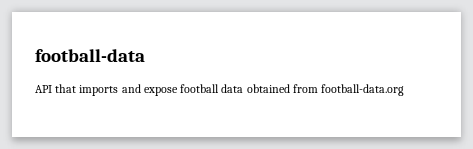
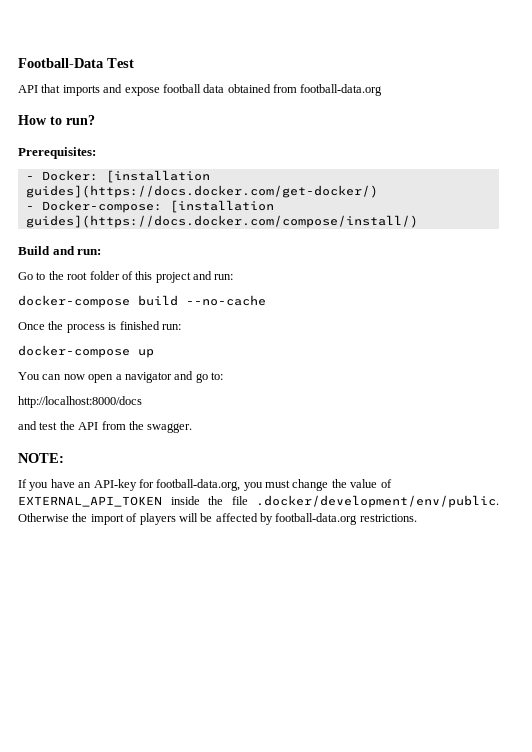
- football-data
+ Football-Data Test
+ How to run?
+ Prerequisites:
+ - Docker: [installation guides](https://docs.docker.com/get-docker/)
+ - Docker-compose: [installation guides](https://docs.docker.com/compose/install/)
+ Build and run:
+ Go to the root folder of this project and run:
+ docker-compose build --no-cache
+ Once the process is finished run:
+ docker-compose up
+ You can now open a navigator and go to:
+ http://localhost:8000/docs
+ and test the API from the swagger.
+ NOTE:
+ If you have an API-key for football-data.org, you must change the value of EXTERNAL_API_TOKEN inside the file .docker/development/env/public. Otherwise the import of players will be affected by football-data.org restrictions.

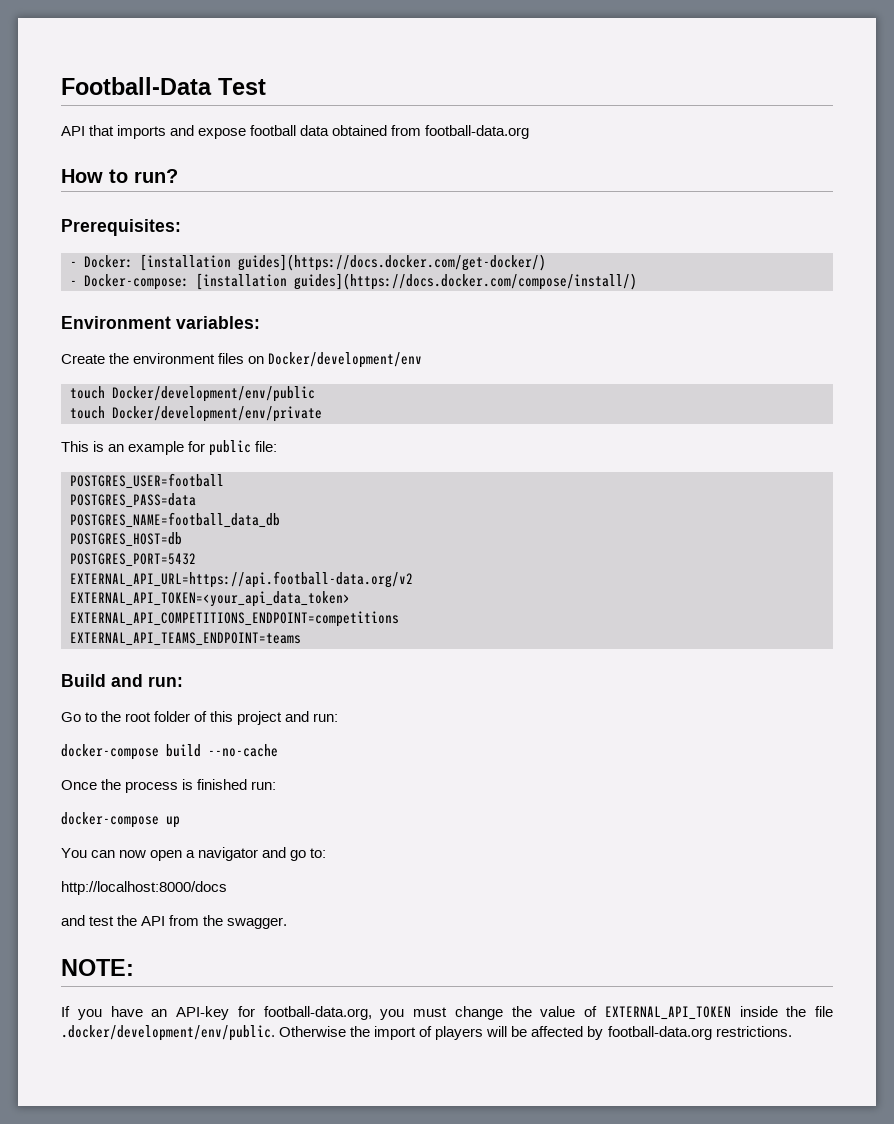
+ Environment variables:
+ Create the environment files on Docker/development/env
+ touch Docker/development/env/public
+ touch Docker/development/env/private
+ This is an example for public file:
+ POSTGRES_USER=football
+ POSTGRES_PASS=data
+ POSTGRES_NAME=football_data_db
+ POSTGRES_HOST=db
+ POSTGRES_PORT=5432
+ EXTERNAL_API_URL=https://api.football-data.org/v2
+ EXTERNAL_API_TOKEN=<your_api_data_token>
+ EXTERNAL_API_COMPETITIONS_ENDPOINT=competitions
+ EXTERNAL_API_TEAMS_ENDPOINT=teams

